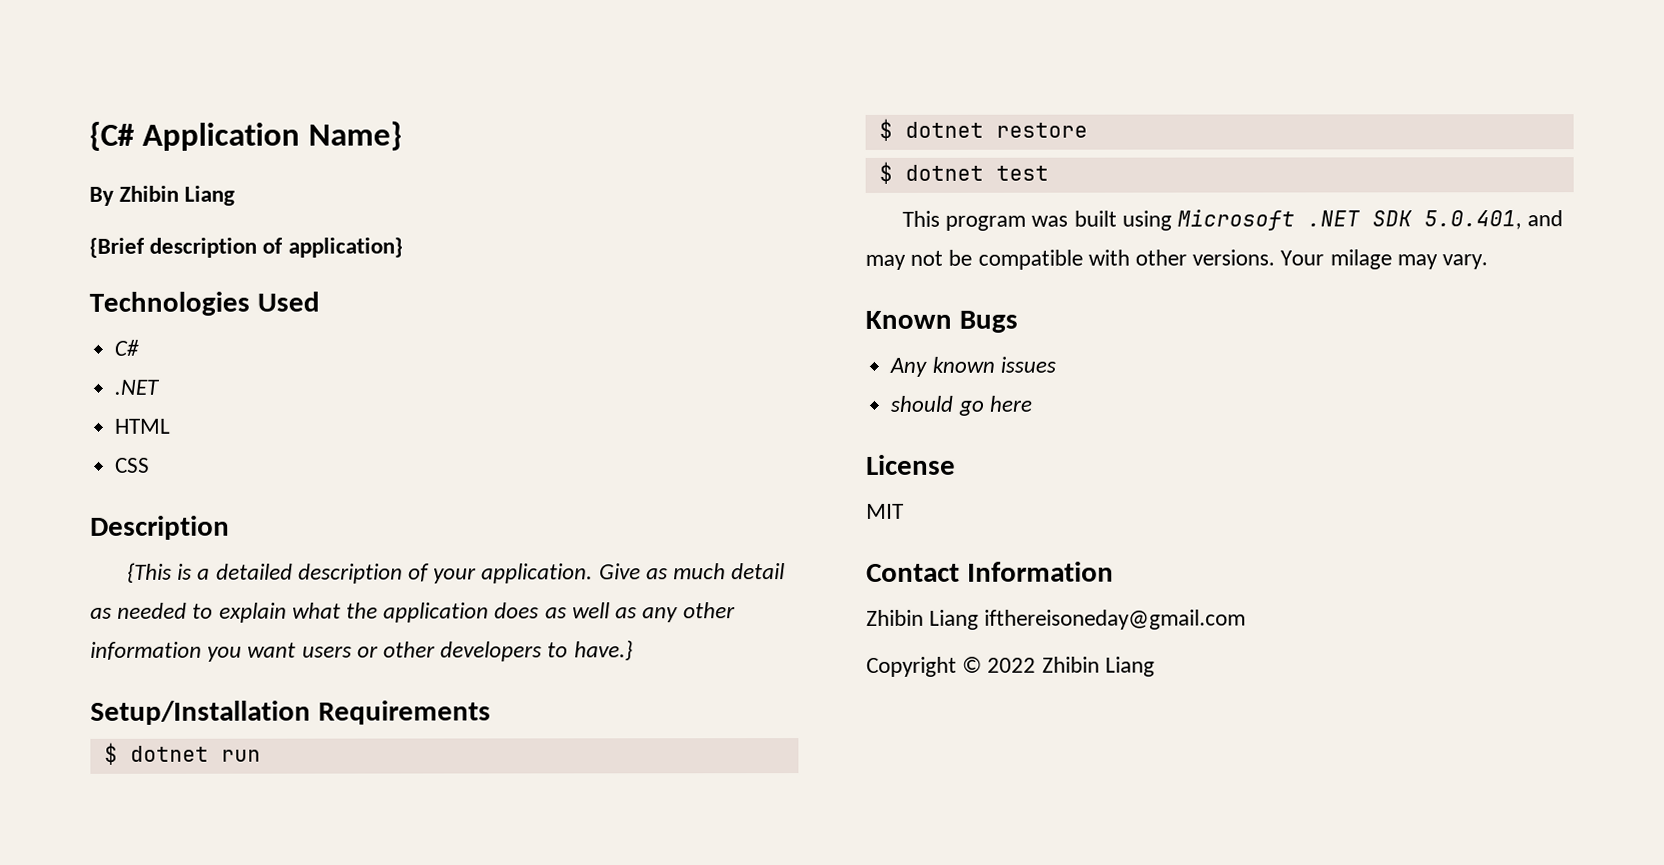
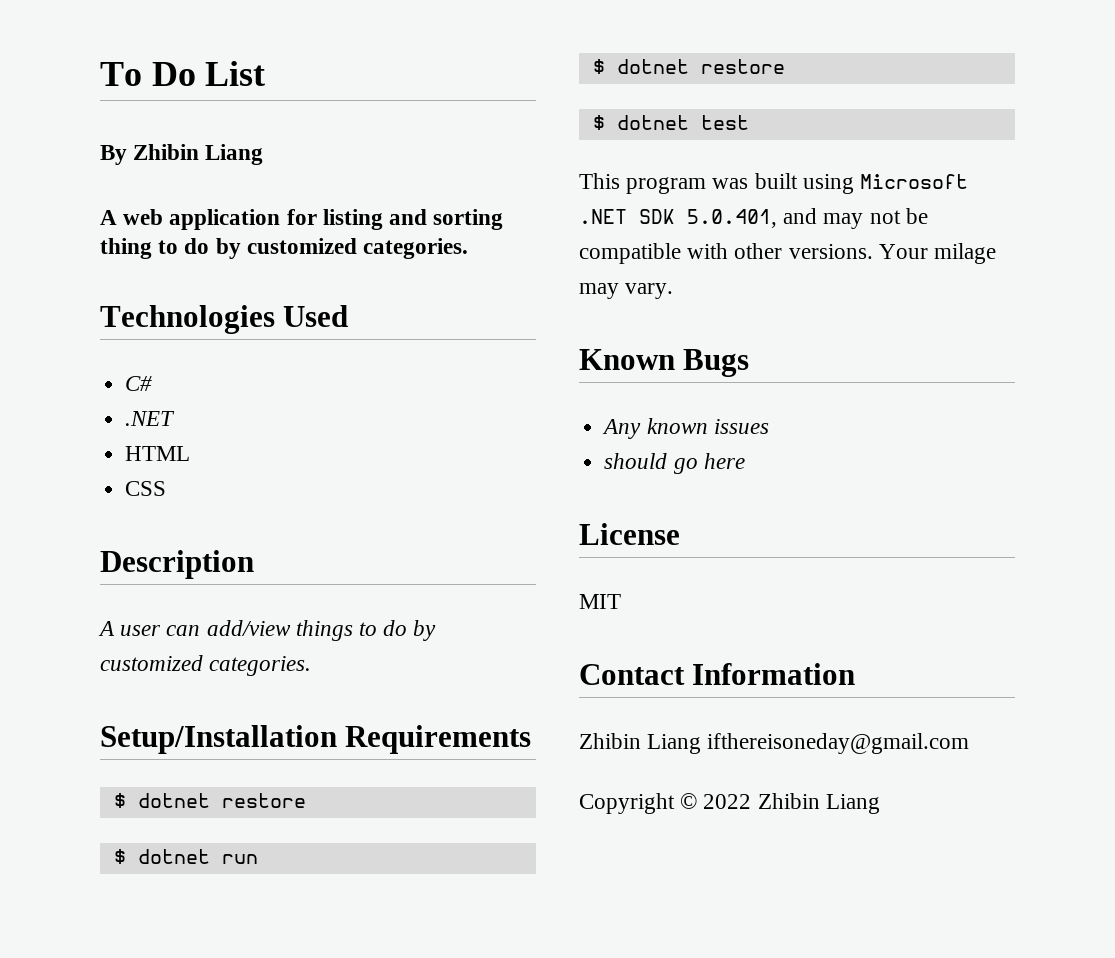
- {C# Application Name}
+ To Do List
- {Brief description of application}
+ A web application for listing and sorting thing to do by customized categories.
- {This is a detailed description of your application. Give as much detail as needed to explain what the application does as well as any other information you want users or other developers to have.}
+ A user can add/view things to do by customized categories.
  Setup/Installation Requirements
+ $ dotnet restore

